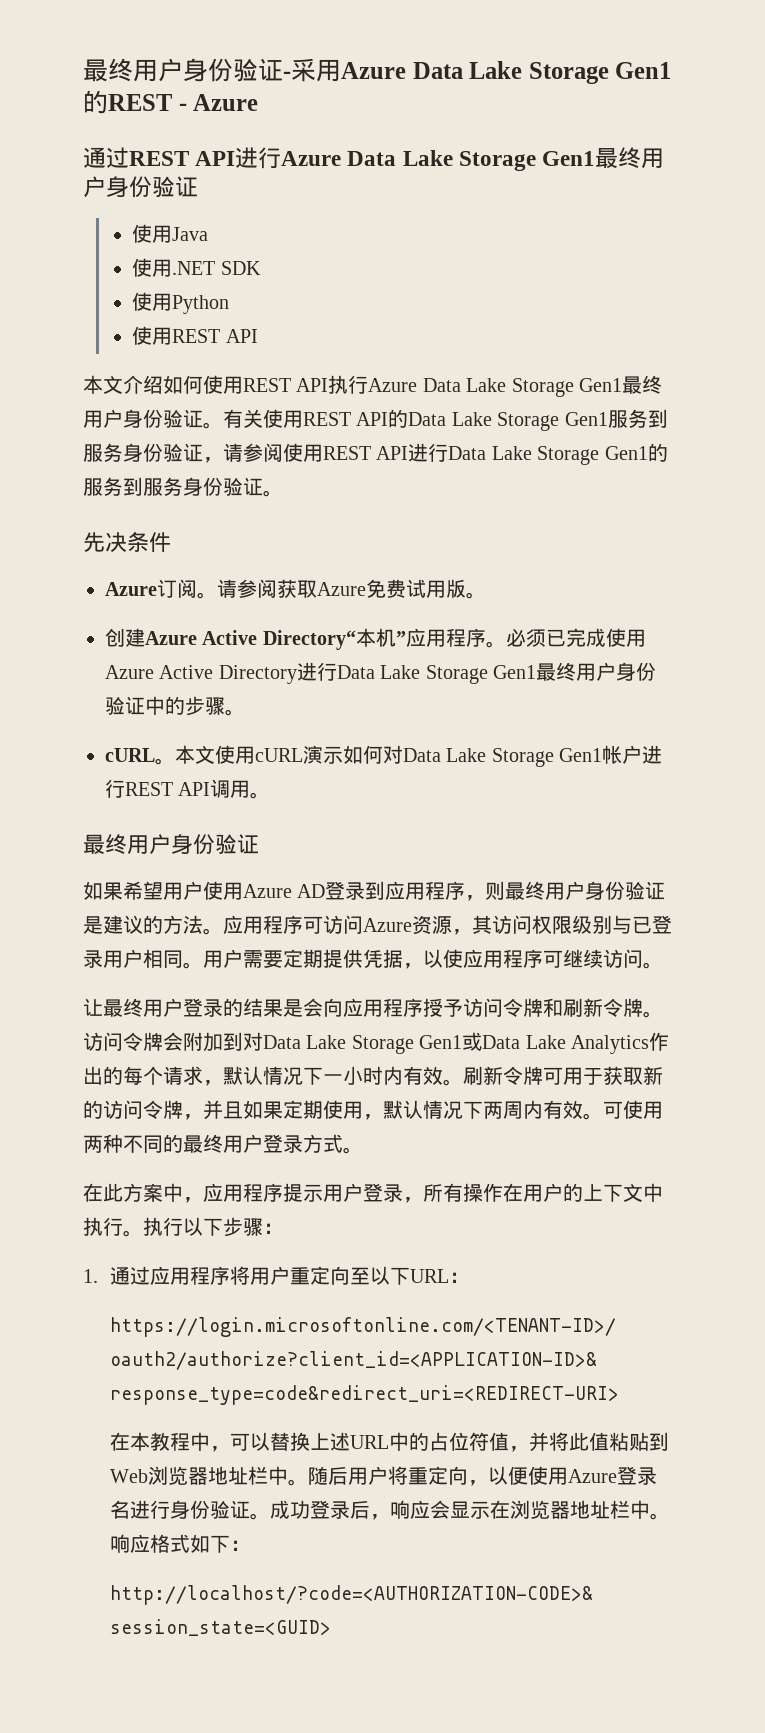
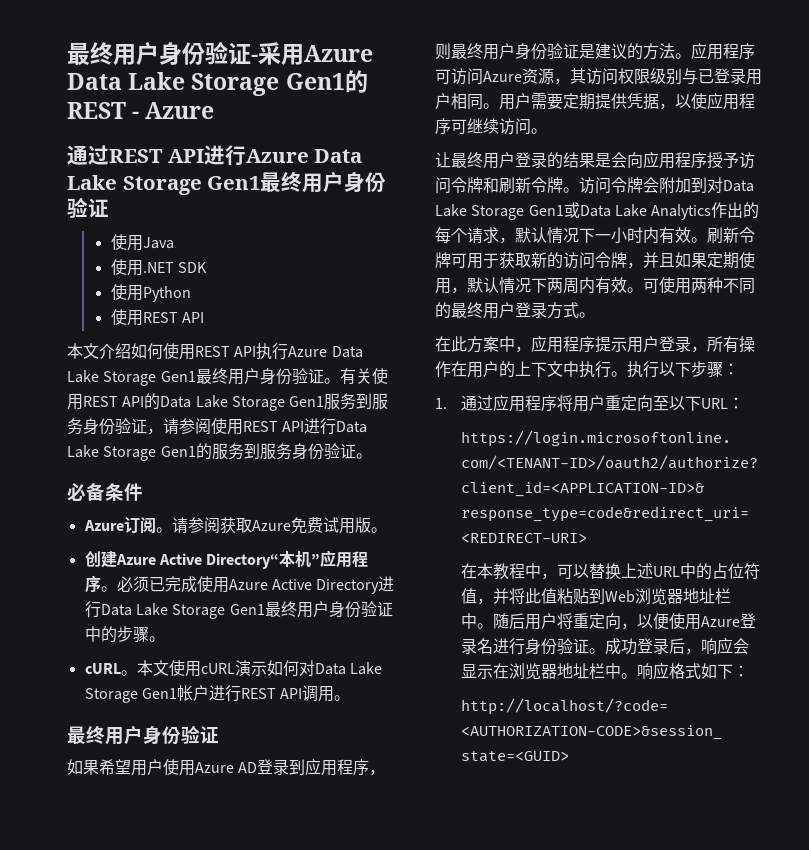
- 先决条件
+ 必备条件

